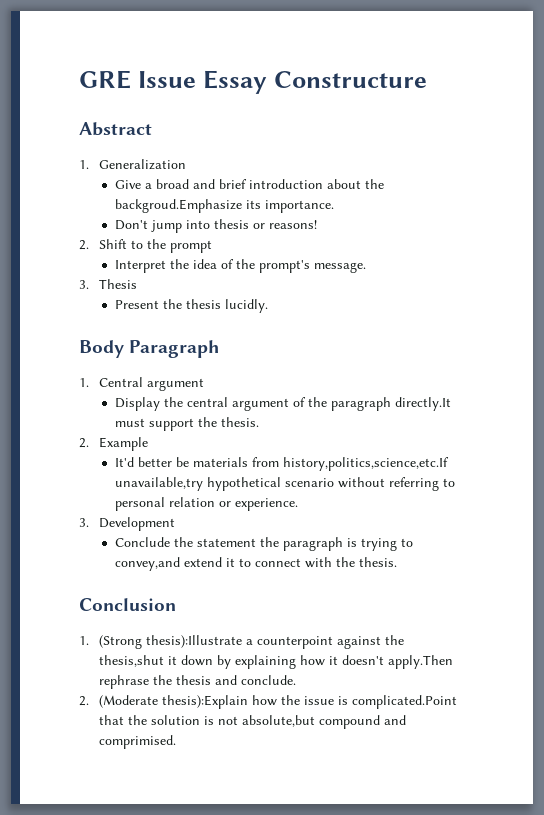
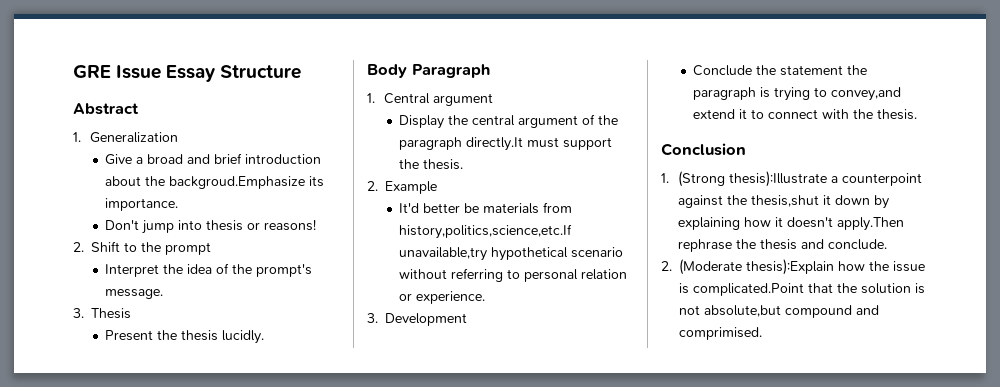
- GRE Issue Essay Constructure
+ GRE Issue Essay Structure

